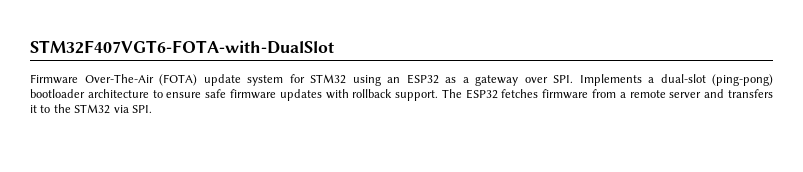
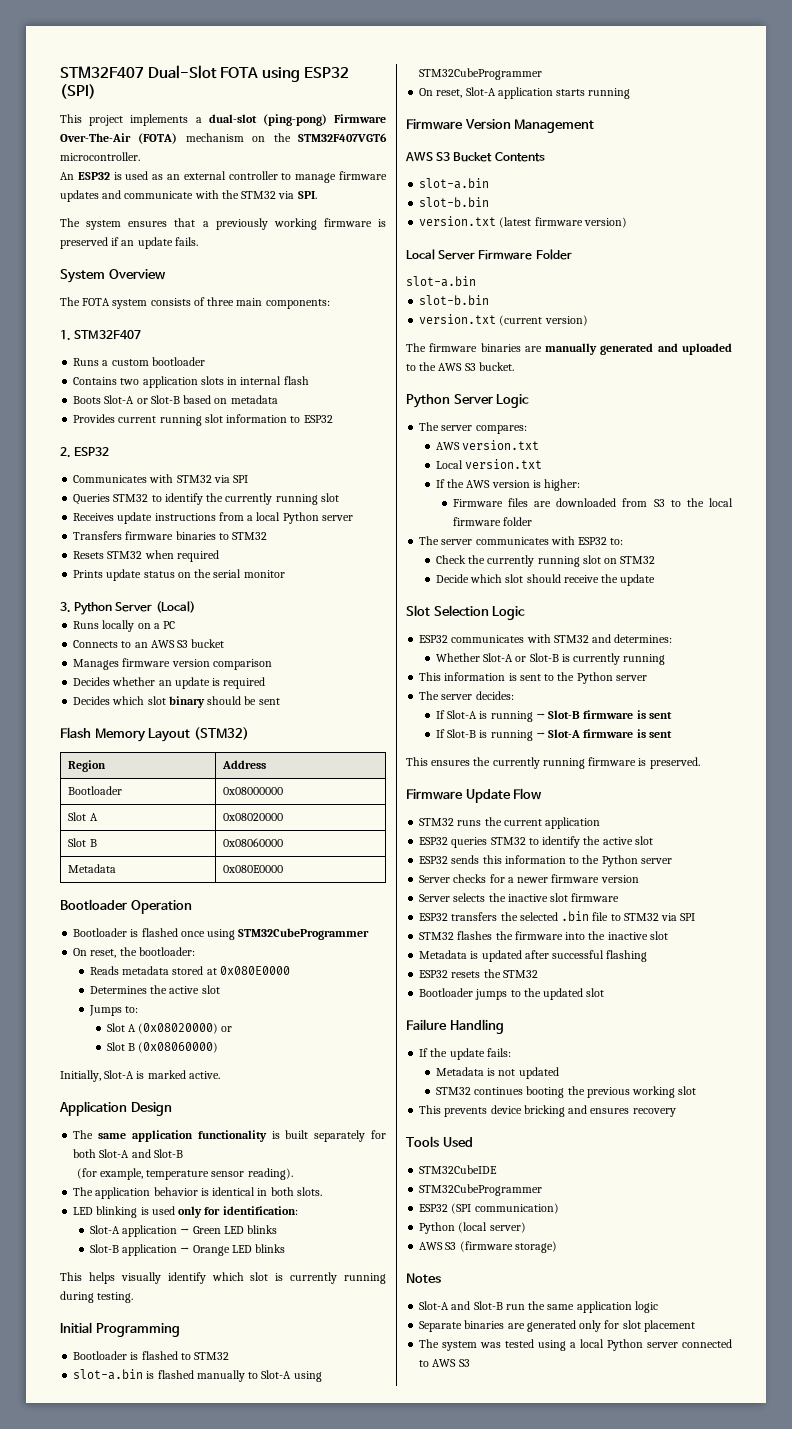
- STM32F407VGT6-FOTA-with-DualSlot
- Firmware Over-The-Air (FOTA) update system for STM32 using an ESP32 as a gateway over SPI. Implements a dual-slot (ping-pong) bootloader architecture to ensure safe firmware updates with rollback support. The ESP32 fetches firmware from a remote server and transfers it to the STM32 via SPI.
+ STM32F407 Dual-Slot FOTA using ESP32 (SPI)
+ This project implements a dual-slot (ping-pong) Firmware Over-The-Air (FOTA) mechanism on the STM32F407VGT6 microcontroller.
+ An ESP32 is used as an external controller to manage firmware updates and communicate with the STM32 via SPI.
+ The system ensures that a previously working firmware is preserved if an update fails.
+ System Overview
+ The FOTA system consists of three main components:
+ 1. STM32F407
+ Runs a custom bootloader
+ Contains two application slots in internal flash
+ Boots Slot-A or Slot-B based on metadata
+ Provides current running slot information to ESP32
+ 2. ESP32
+ Communicates with STM32 via SPI
+ Queries STM32 to identify the currently running slot
+ Receives update instructions from a local Python server
+ Transfers firmware binaries to STM32
+ Resets STM32 when required
+ Prints update status on the serial monitor
+ 3. Python Server (Local)
+ Runs locally on a PC
+ Connects to an AWS S3 bucket
+ Manages firmware version comparison
+ Decides whether an update is required
+ Decides which slot binary should be sent
+ Flash Memory Layout (STM32)
+ Region | Address
+ Bootloader | 0x08000000
+ Slot A | 0x08020000
+ Slot B | 0x08060000
+ Metadata | 0x080E0000
+ Bootloader Operation
+ Bootloader is flashed once using STM32CubeProgrammer
+ On reset, the bootloader:
+ Reads metadata stored at 0x080E0000
+ Determines the active slot
+ Jumps to:
+ Slot A (0x08020000) or
+ Slot B (0x08060000)
+ Initially, Slot-A is marked active.
+ Application Design
+ The same application functionality is built separately for both Slot-A and Slot-B
+ (for example, temperature sensor reading).
+ The application behavior is identical in both slots.
+ LED blinking is used only for identification:
+ Slot-A application → Green LED blinks
+ Slot-B application → Orange LED blinks
+ This helps visually identify which slot is currently running during testing.
+ Initial Programming
+ Bootloader is flashed to STM32
+ slot-a.bin is flashed manually to Slot-A using STM32CubeProgrammer
+ On reset, Slot-A application starts running
+ Firmware Version Management
+ AWS S3 Bucket Contents
+ slot-a.bin
+ slot-b.bin
+ version.txt (latest firmware version)
+ Local Server Firmware Folder
+ slot-a.bin
+ slot-b.bin
+ version.txt (current version)
+ The firmware binaries are manually generated and uploaded to the AWS S3 bucket.
+ Python Server Logic
+ The server compares:
+ AWS version.txt
+ Local version.txt
+ If the AWS version is higher:
+ Firmware files are downloaded from S3 to the local firmware folder
+ The server communicates with ESP32 to:
+ Check the currently running slot on STM32
+ Decide which slot should receive the update
+ Slot Selection Logic
+ ESP32 communicates with STM32 and determines:
+ Whether Slot-A or Slot-B is currently running
+ This information is sent to the Python server
+ The server decides:
+ If Slot-A is running → Slot-B firmware is sent
+ If Slot-B is running → Slot-A firmware is sent
+ This ensures the currently running firmware is preserved.
+ Firmware Update Flow
+ STM32 runs the current application
+ ESP32 queries STM32 to identify the active slot
+ ESP32 sends this information to the Python server
+ Server checks for a newer firmware version
+ Server selects the inactive slot firmware
+ ESP32 transfers the selected .bin file to STM32 via SPI
+ STM32 flashes the firmware into the inactive slot
+ Metadata is updated after successful flashing
+ ESP32 resets the STM32
+ Bootloader jumps to the updated slot
+ Failure Handling
+ If the update fails:
+ Metadata is not updated
+ STM32 continues booting the previous working slot
+ This prevents device bricking and ensures recovery
+ Tools Used
+ STM32CubeIDE
+ STM32CubeProgrammer
+ ESP32 (SPI communication)
+ Python (local server)
+ AWS S3 (firmware storage)
+ Notes
+ Slot-A and Slot-B run the same application logic
+ Separate binaries are generated only for slot placement
+ The system was tested using a local Python server connected to AWS S3

